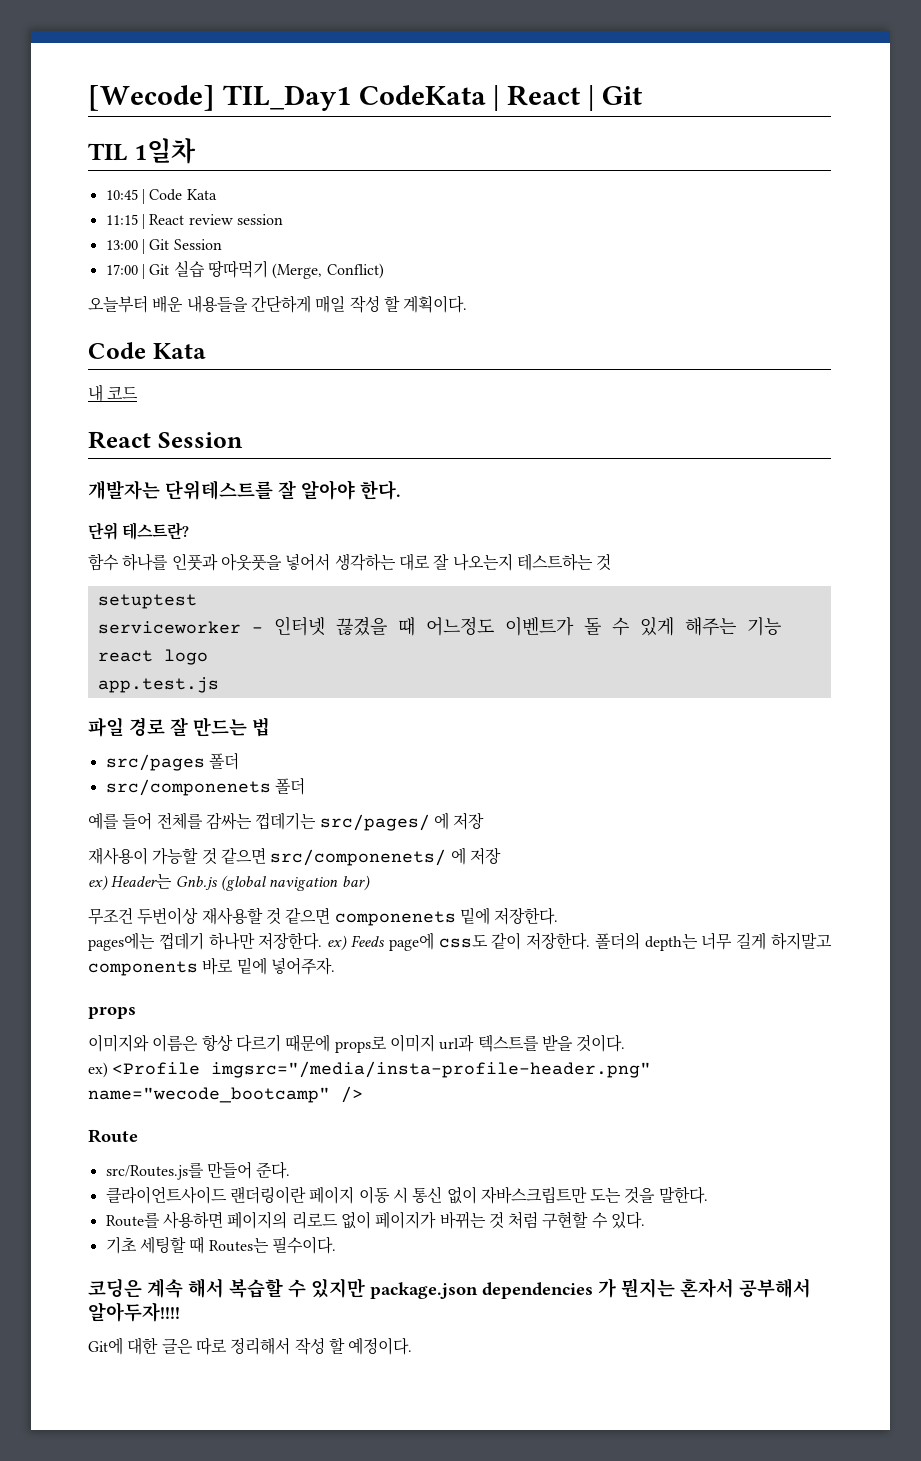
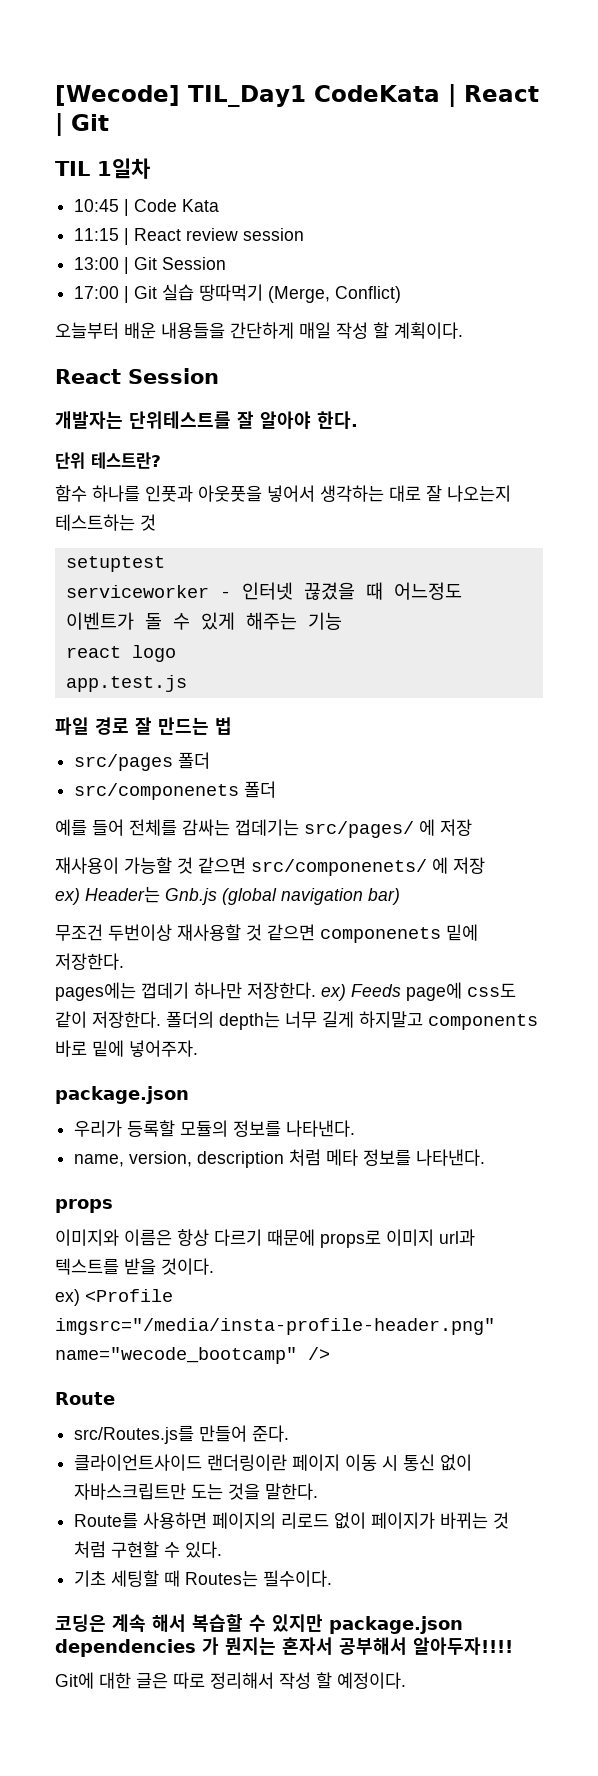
  오늘부터 배운 내용들을 간단하게 매일 작성 할 계획이다.
- Code Kata
- 내 코드
  폴더의 depth는 너무 길게 하지말고 components 바로 밑에 넣어주자.
+ package.json
+ 우리가 등록할 모듈의 정보를 나타낸다.
+ name, version, description 처럼 메타 정보를 나타낸다.

